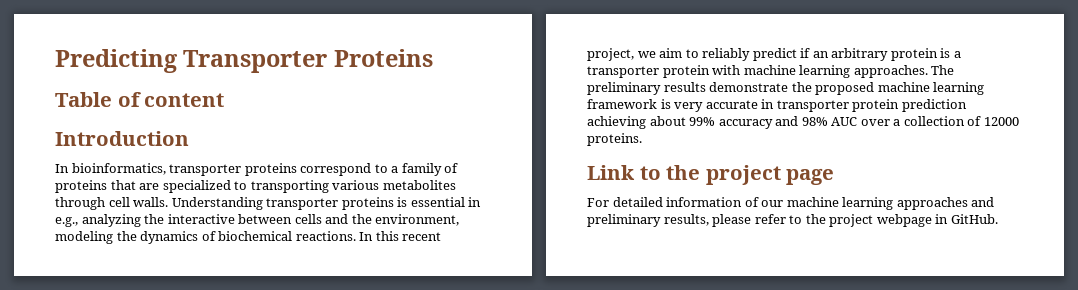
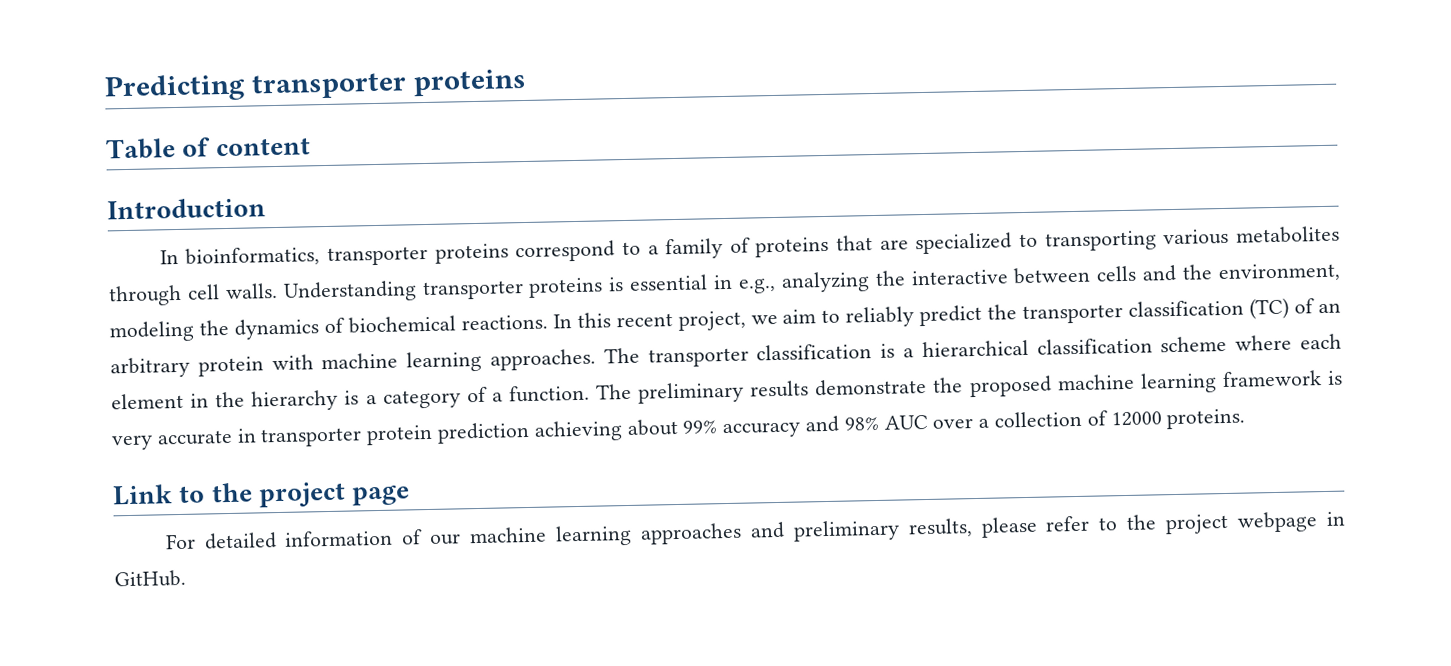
- Predicting Transporter Proteins
+ Predicting transporter proteins
- In this recent project, we aim to reliably predict if an arbitrary protein is a transporter protein with machine learning approaches.
+ In this recent project, we aim to reliably predict the transporter classification (TC) of an arbitrary protein with machine learning approaches.
- The preliminary results demonstrate the proposed machine learning framework is very accurate in transporter protein prediction achieving about 99% accuracy and 98% AUC over a collection of 12000 proteins.
+ The transporter classification is a hierarchical classification scheme where each element in the hierarchy is a category of a function. The preliminary results demonstrate the proposed machine learning framework is very accurate in transporter protein prediction achieving about 99% accuracy and 98% AUC over a collection of 12000 proteins.

